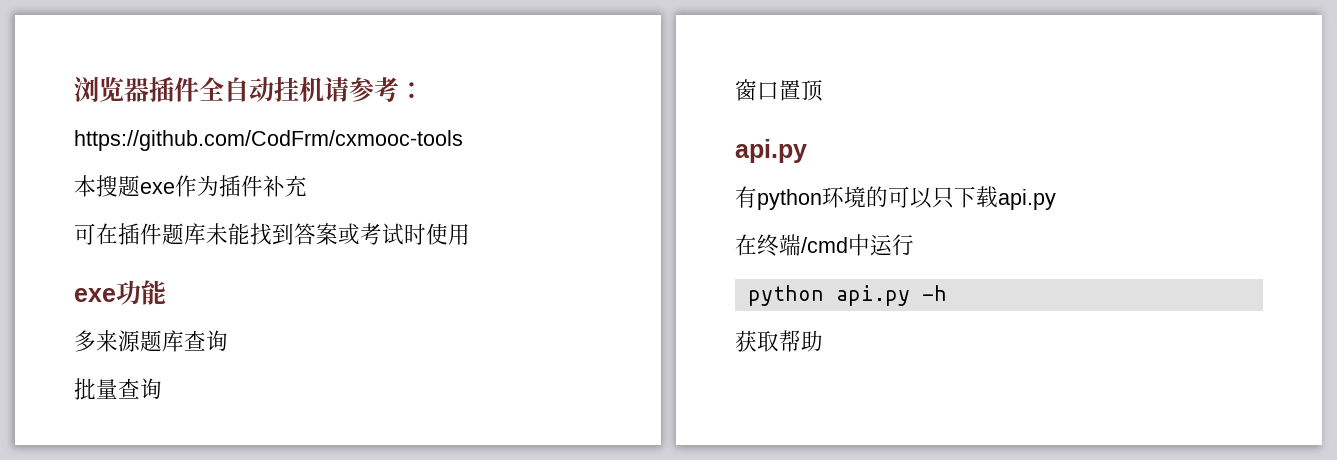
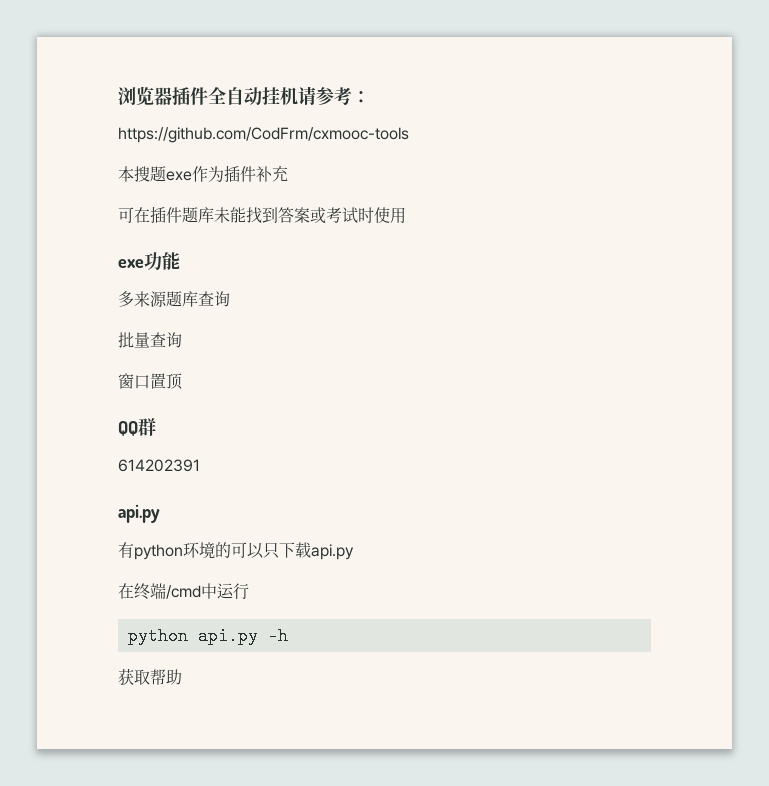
+ QQ群
+ 614202391

